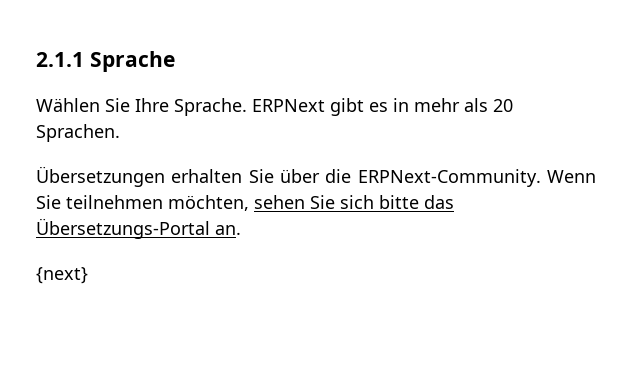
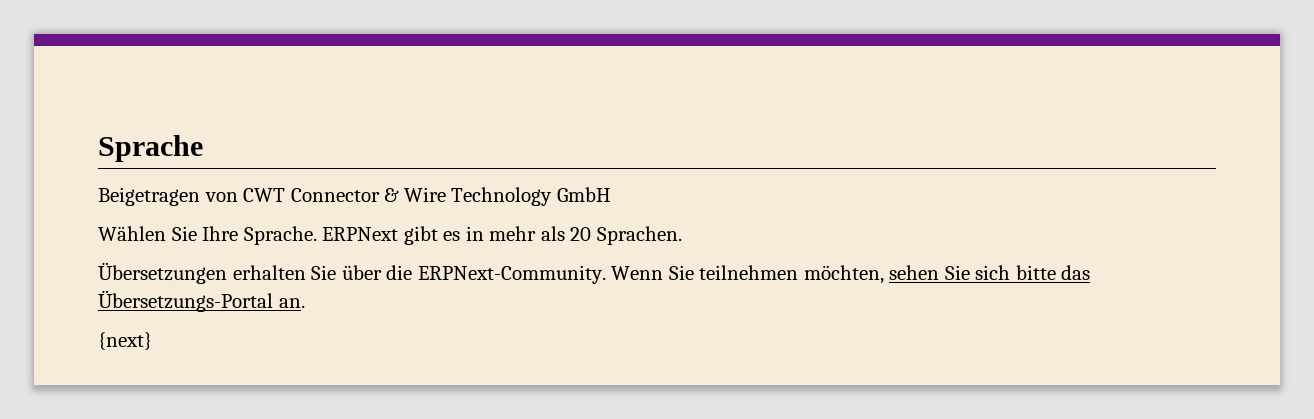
- 2.1.1 Sprache
+ Sprache
+ Beigetragen von CWT Connector & Wire Technology GmbH

